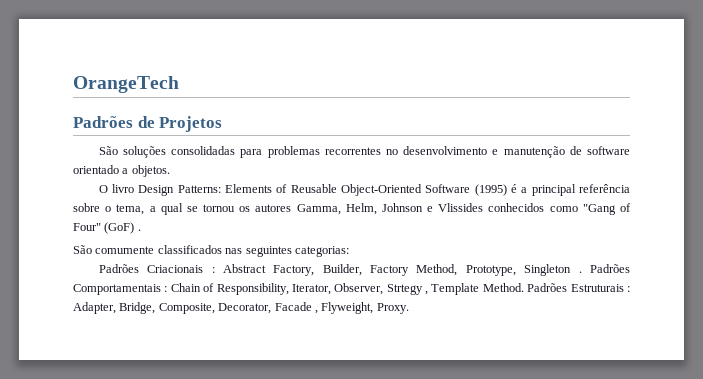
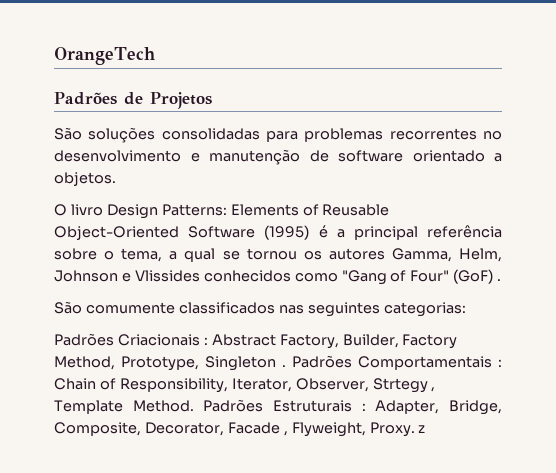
- Padrões Estruturais : Adapter, Bridge, Composite, Decorator, Facade , Flyweight, Proxy.
+ Padrões Estruturais : Adapter, Bridge, Composite, Decorator, Facade , Flyweight, Proxy. z

